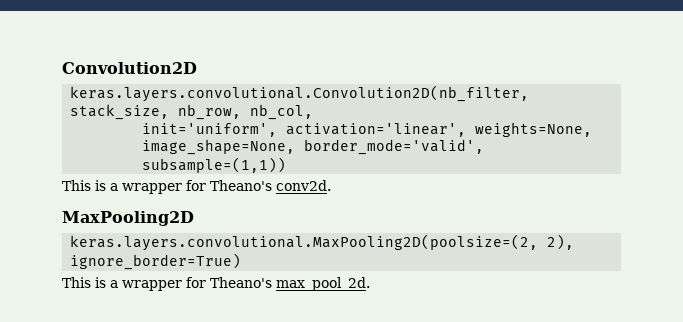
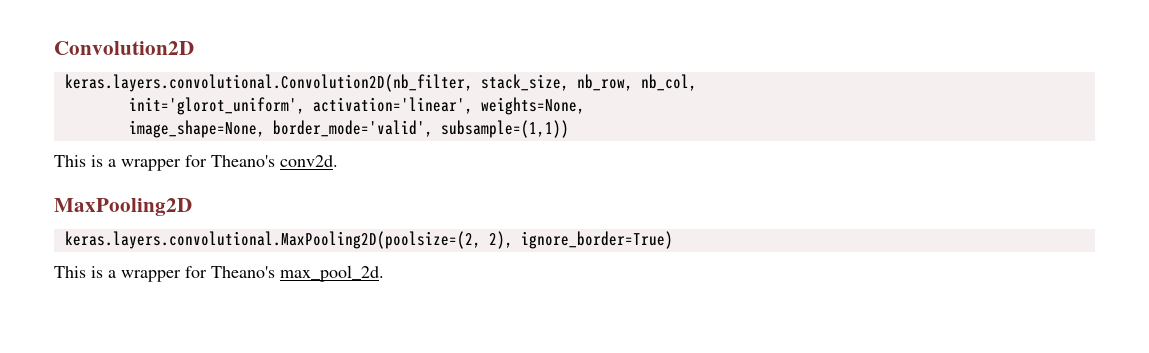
- init='uniform', activation='linear', weights=None,
+ init='glorot_uniform', activation='linear', weights=None,

